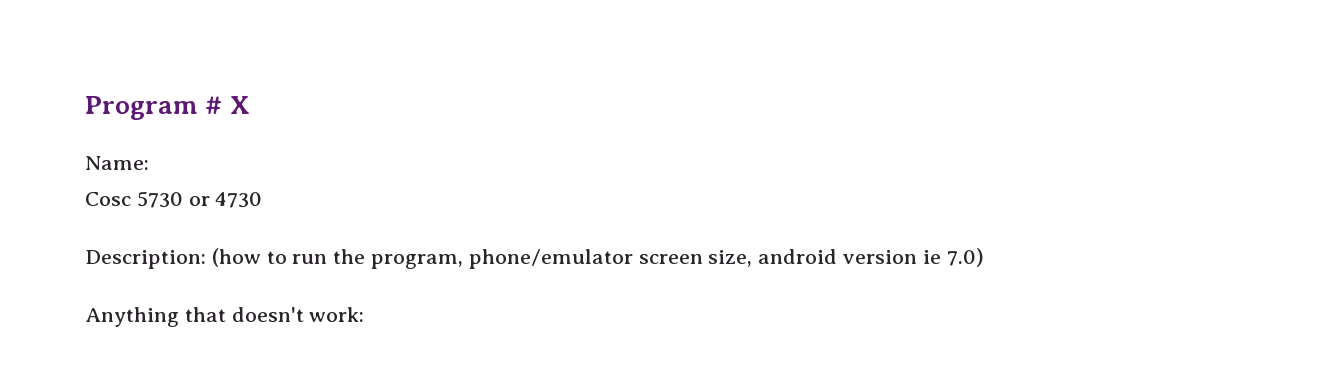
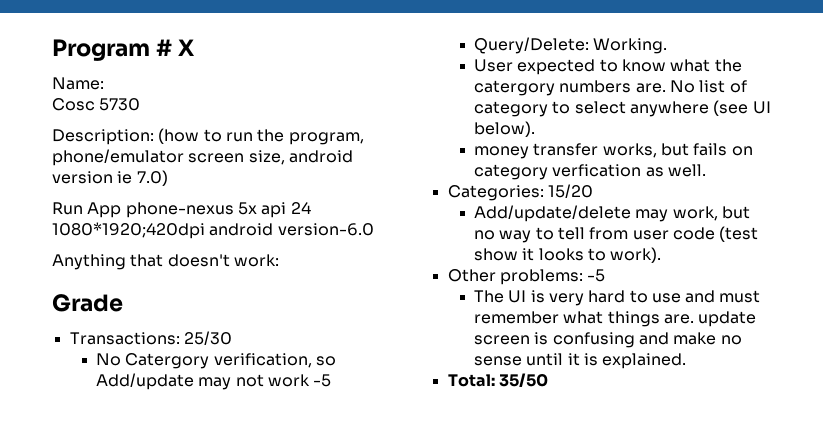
- Cosc 5730 or 4730
+ Cosc 5730
+ Run App phone-nexus 5x api 24 1080*1920;420dpi android version-6.0
  Anything that doesn't work:
+ Grade
+ Transactions: 25/30
+ No Catergory verification, so Add/update may not work -5
+ Query/Delete: Working.
+ User expected to know what the catergory numbers are. No list of category to select anywhere (see UI below).
+ money transfer works, but fails on category verfication as well.
+ Categories: 15/20
+ Add/update/delete may work, but no way to tell from user code (test show it looks to work).
+ Other problems: -5
+ The UI is very hard to use and must remember what things are. update screen is confusing and make no sense until it is explained.
+ Total: 35/50

